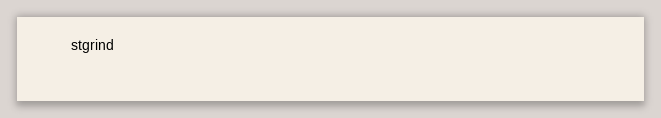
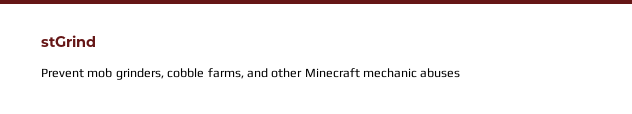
- stgrind
+ stGrind
+ Prevent mob grinders, cobble farms, and other Minecraft mechanic abuses

